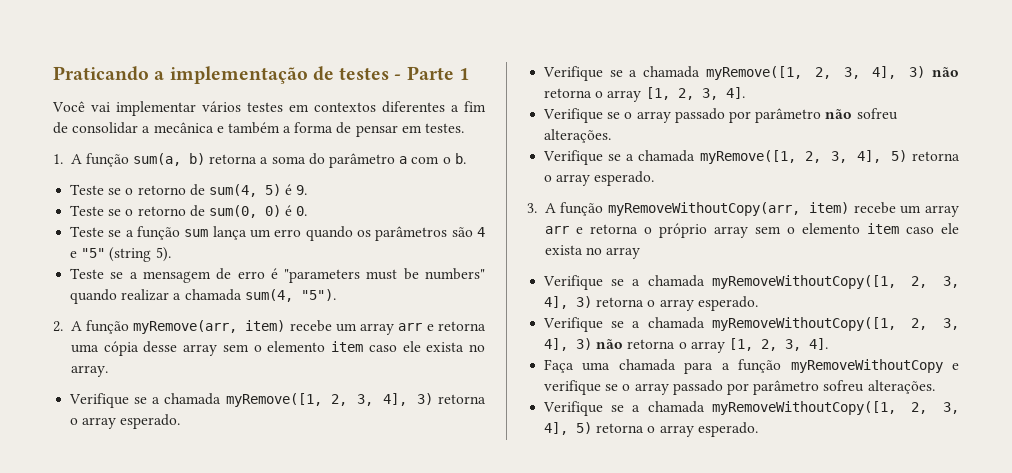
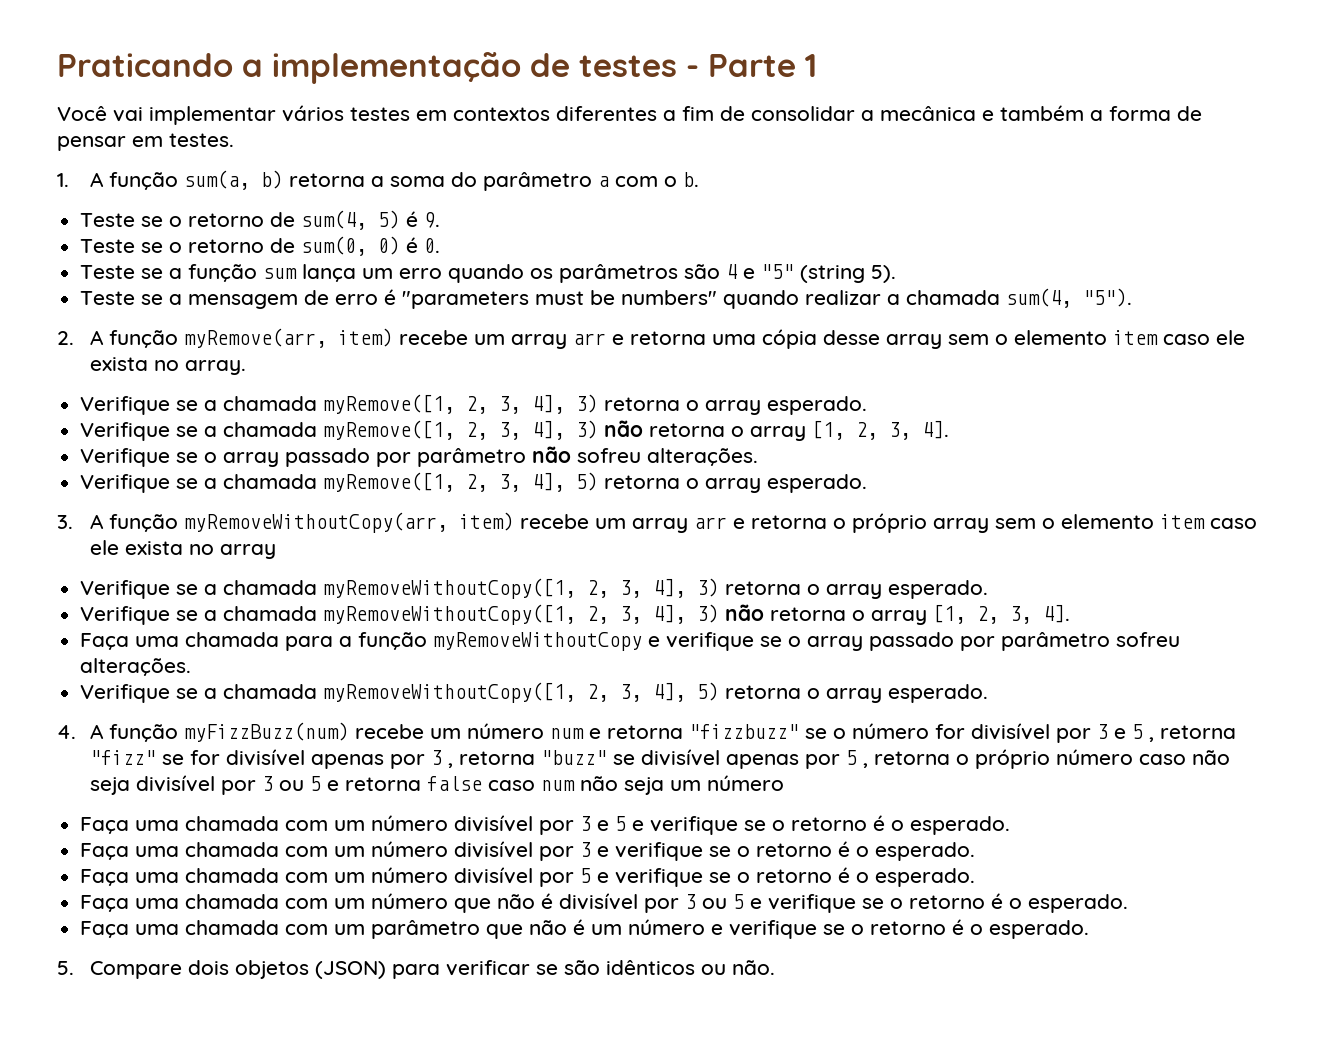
+ 4. A função myFizzBuzz(num) recebe um número num e retorna "fizzbuzz" se o número for divisível por 3 e 5 , retorna "fizz" se for divisível apenas por 3 , retorna "buzz" se divisível apenas por 5 , retorna o próprio número caso não seja divisível por 3 ou 5 e retorna false caso num não seja um número
+ Faça uma chamada com um número divisível por 3 e 5 e verifique se o retorno é o esperado.
+ Faça uma chamada com um número divisível por 3 e verifique se o retorno é o esperado.
+ Faça uma chamada com um número divisível por 5 e verifique se o retorno é o esperado.
+ Faça uma chamada com um número que não é divisível por 3 ou 5 e verifique se o retorno é o esperado.
+ Faça uma chamada com um parâmetro que não é um número e verifique se o retorno é o esperado.
+ 5. Compare dois objetos (JSON) para verificar se são idênticos ou não.

